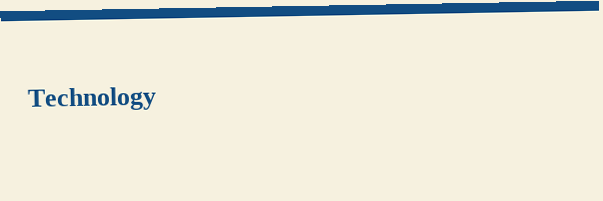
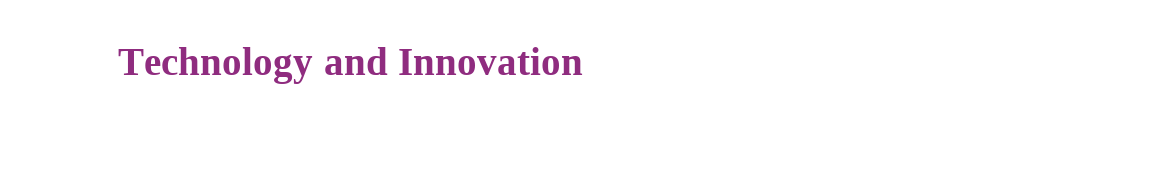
- Technology
+ Technology and Innovation

